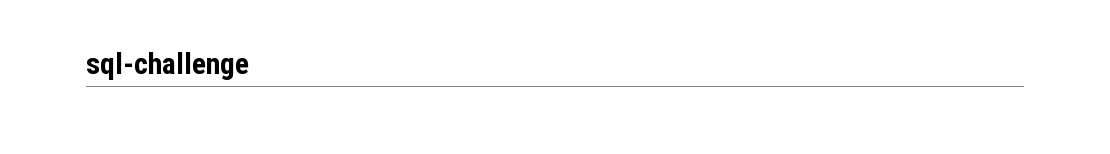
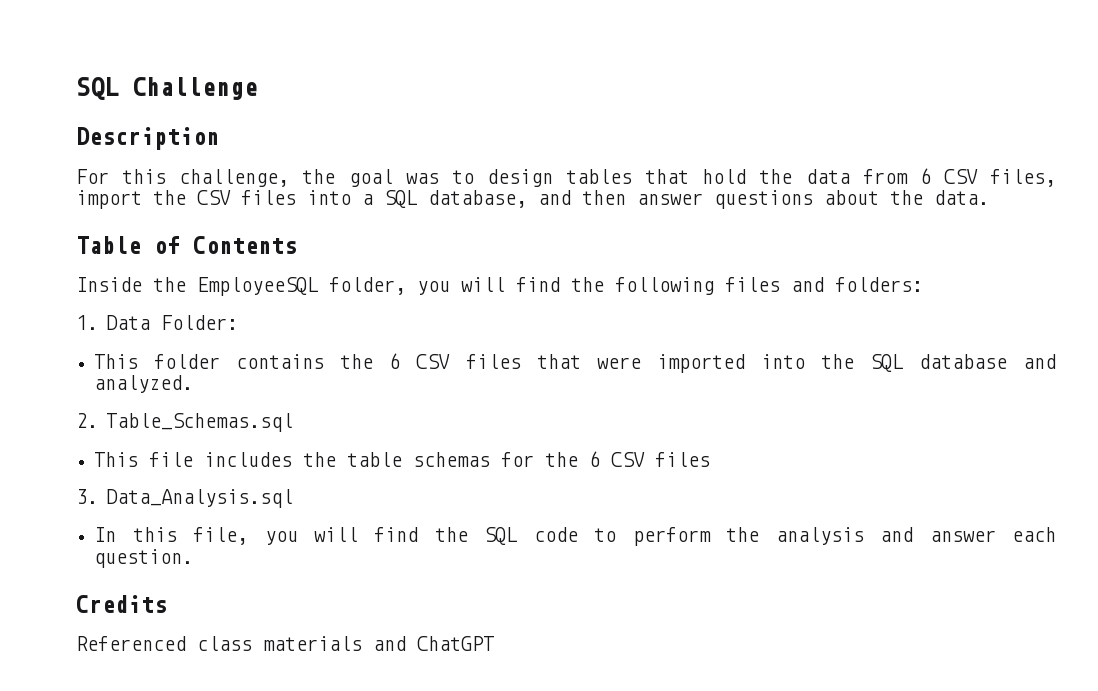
- sql-challenge
+ SQL Challenge
+ Description
+ For this challenge, the goal was to design tables that hold the data from 6 CSV files, import the CSV files into a SQL database, and then answer questions about the data.
+ Table of Contents
+ Inside the EmployeeSQL folder, you will find the following files and folders:
+ 1. Data Folder:
+ This folder contains the 6 CSV files that were imported into the SQL database and analyzed.
+ 2. Table_Schemas.sql
+ This file includes the table schemas for the 6 CSV files
+ 3. Data_Analysis.sql
+ In this file, you will find the SQL code to perform the analysis and answer each question.
+ Credits
+ Referenced class materials and ChatGPT

